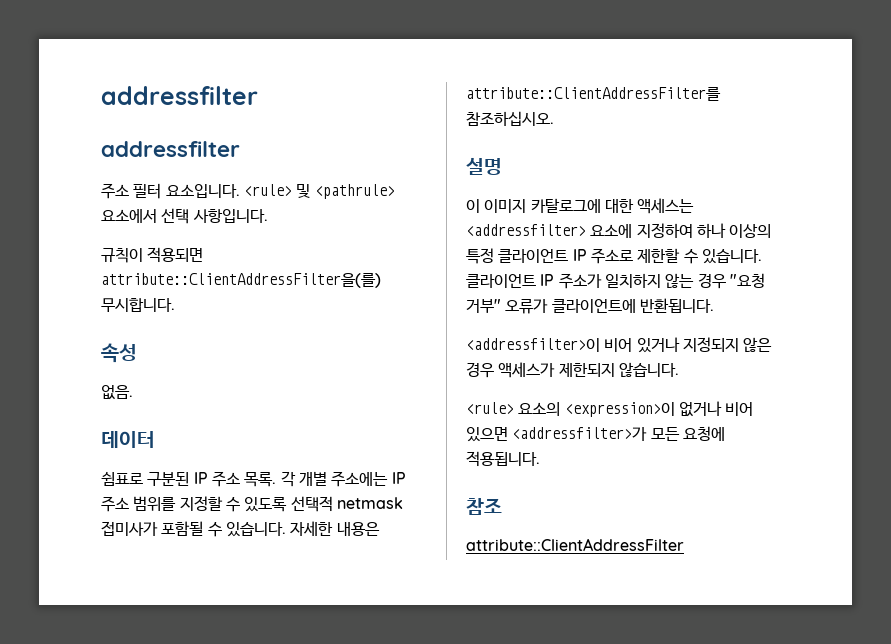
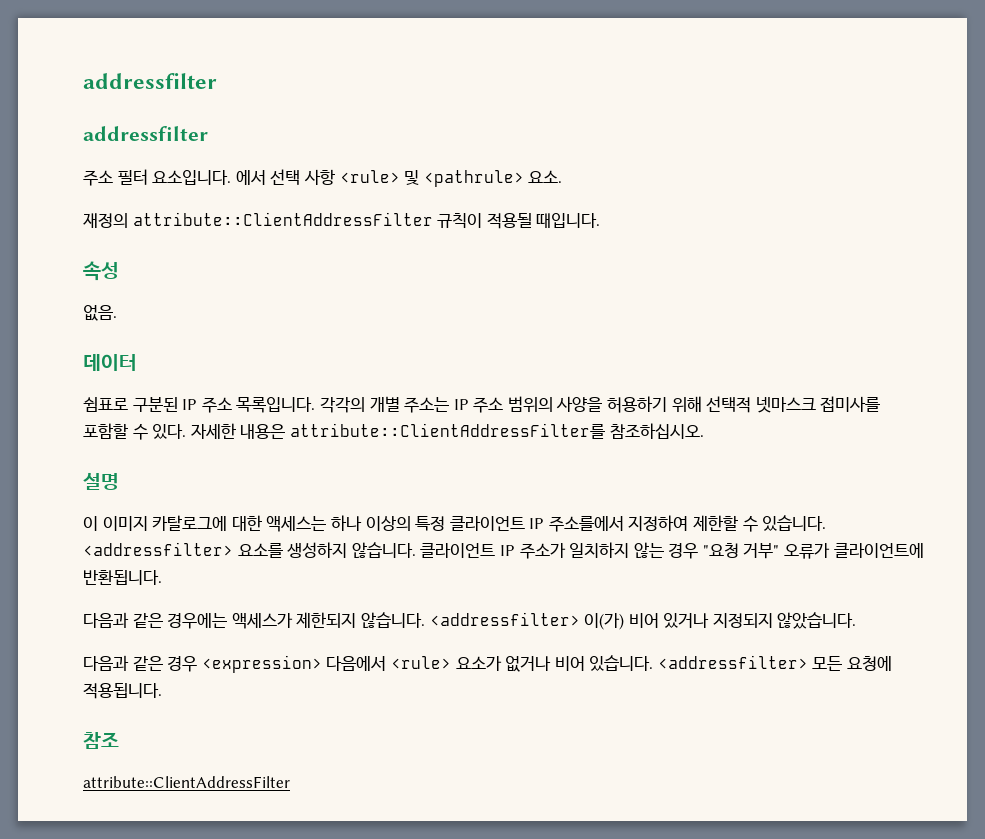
- <rule> 및 <pathrule> 요소에서 선택 사항입니다.
- 규칙이 적용되면 attribute::ClientAddressFilter을(를) 무시합니다.
+ 에서 선택 사항 <rule> 및 <pathrule> 요소.
+ 재정의 attribute::ClientAddressFilter 규칙이 적용될 때입니다.
- 쉼표로 구분된 IP 주소 목록. 각 개별 주소에는 IP 주소 범위를 지정할 수 있도록 선택적 netmask 접미사가 포함될 수 있습니다.
+ 쉼표로 구분된 IP 주소 목록입니다. 각각의 개별 주소는 IP 주소 범위의 사양을 허용하기 위해 선택적 넷마스크 접미사를 포함할 수 있다.
- 이 이미지 카탈로그에 대한 액세스는 <addressfilter> 요소에 지정하여 하나 이상의 특정 클라이언트 IP 주소로 제한할 수 있습니다.
+ 이 이미지 카탈로그에 대한 액세스는 하나 이상의 특정 클라이언트 IP 주소를에서 지정하여 제한할 수 있습니다.
+ <addressfilter> 요소를 생성하지 않습니다.
- <addressfilter>이 비어 있거나 지정되지 않은 경우 액세스가 제한되지 않습니다.
- <rule> 요소의 <expression>이 없거나 비어 있으면 <addressfilter>가 모든 요청에 적용됩니다.
+ 다음과 같은 경우에는 액세스가 제한되지 않습니다. <addressfilter> 이(가) 비어 있거나 지정되지 않았습니다.
+ 다음과 같은 경우 <expression> 다음에서 <rule> 요소가 없거나 비어 있습니다. <addressfilter> 모든 요청에 적용됩니다.

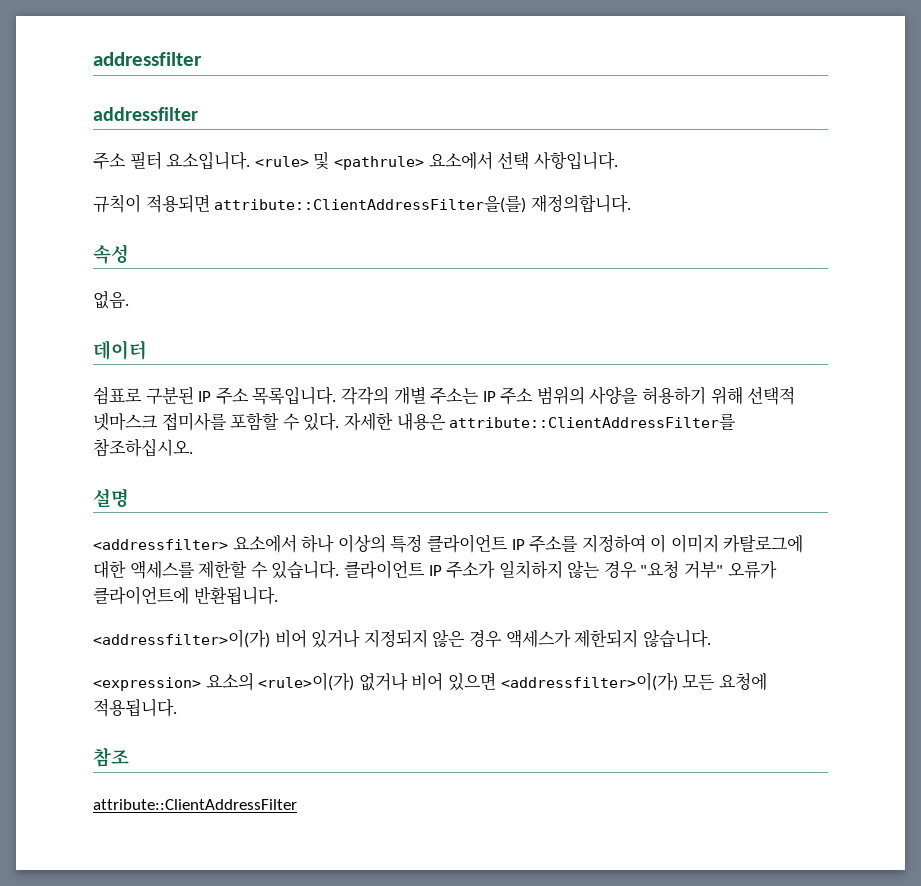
- 에서 선택 사항 <rule> 및 <pathrule> 요소.
- 재정의 attribute::ClientAddressFilter 규칙이 적용될 때입니다.
+ <rule> 및 <pathrule> 요소에서 선택 사항입니다.
+ 규칙이 적용되면 attribute::ClientAddressFilter을(를) 재정의합니다.
- 이 이미지 카탈로그에 대한 액세스는 하나 이상의 특정 클라이언트 IP 주소를에서 지정하여 제한할 수 있습니다. <addressfilter> 요소를 생성하지 않습니다.
+ <addressfilter> 요소에서 하나 이상의 특정 클라이언트 IP 주소를 지정하여 이 이미지 카탈로그에 대한 액세스를 제한할 수 있습니다.
- 다음과 같은 경우에는 액세스가 제한되지 않습니다. <addressfilter> 이(가) 비어 있거나 지정되지 않았습니다.
- 다음과 같은 경우 <expression> 다음에서 <rule> 요소가 없거나 비어 있습니다. <addressfilter> 모든 요청에 적용됩니다.
+ <addressfilter>이(가) 비어 있거나 지정되지 않은 경우 액세스가 제한되지 않습니다.
+ <expression> 요소의 <rule>이(가) 없거나 비어 있으면 <addressfilter>이(가) 모든 요청에 적용됩니다.

